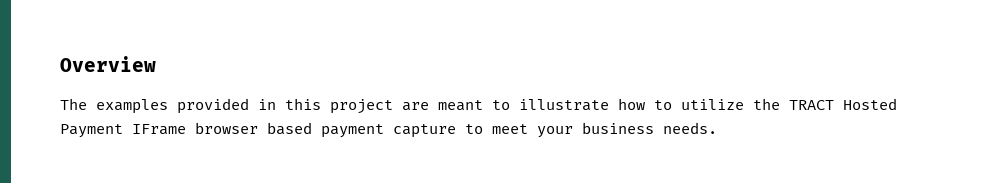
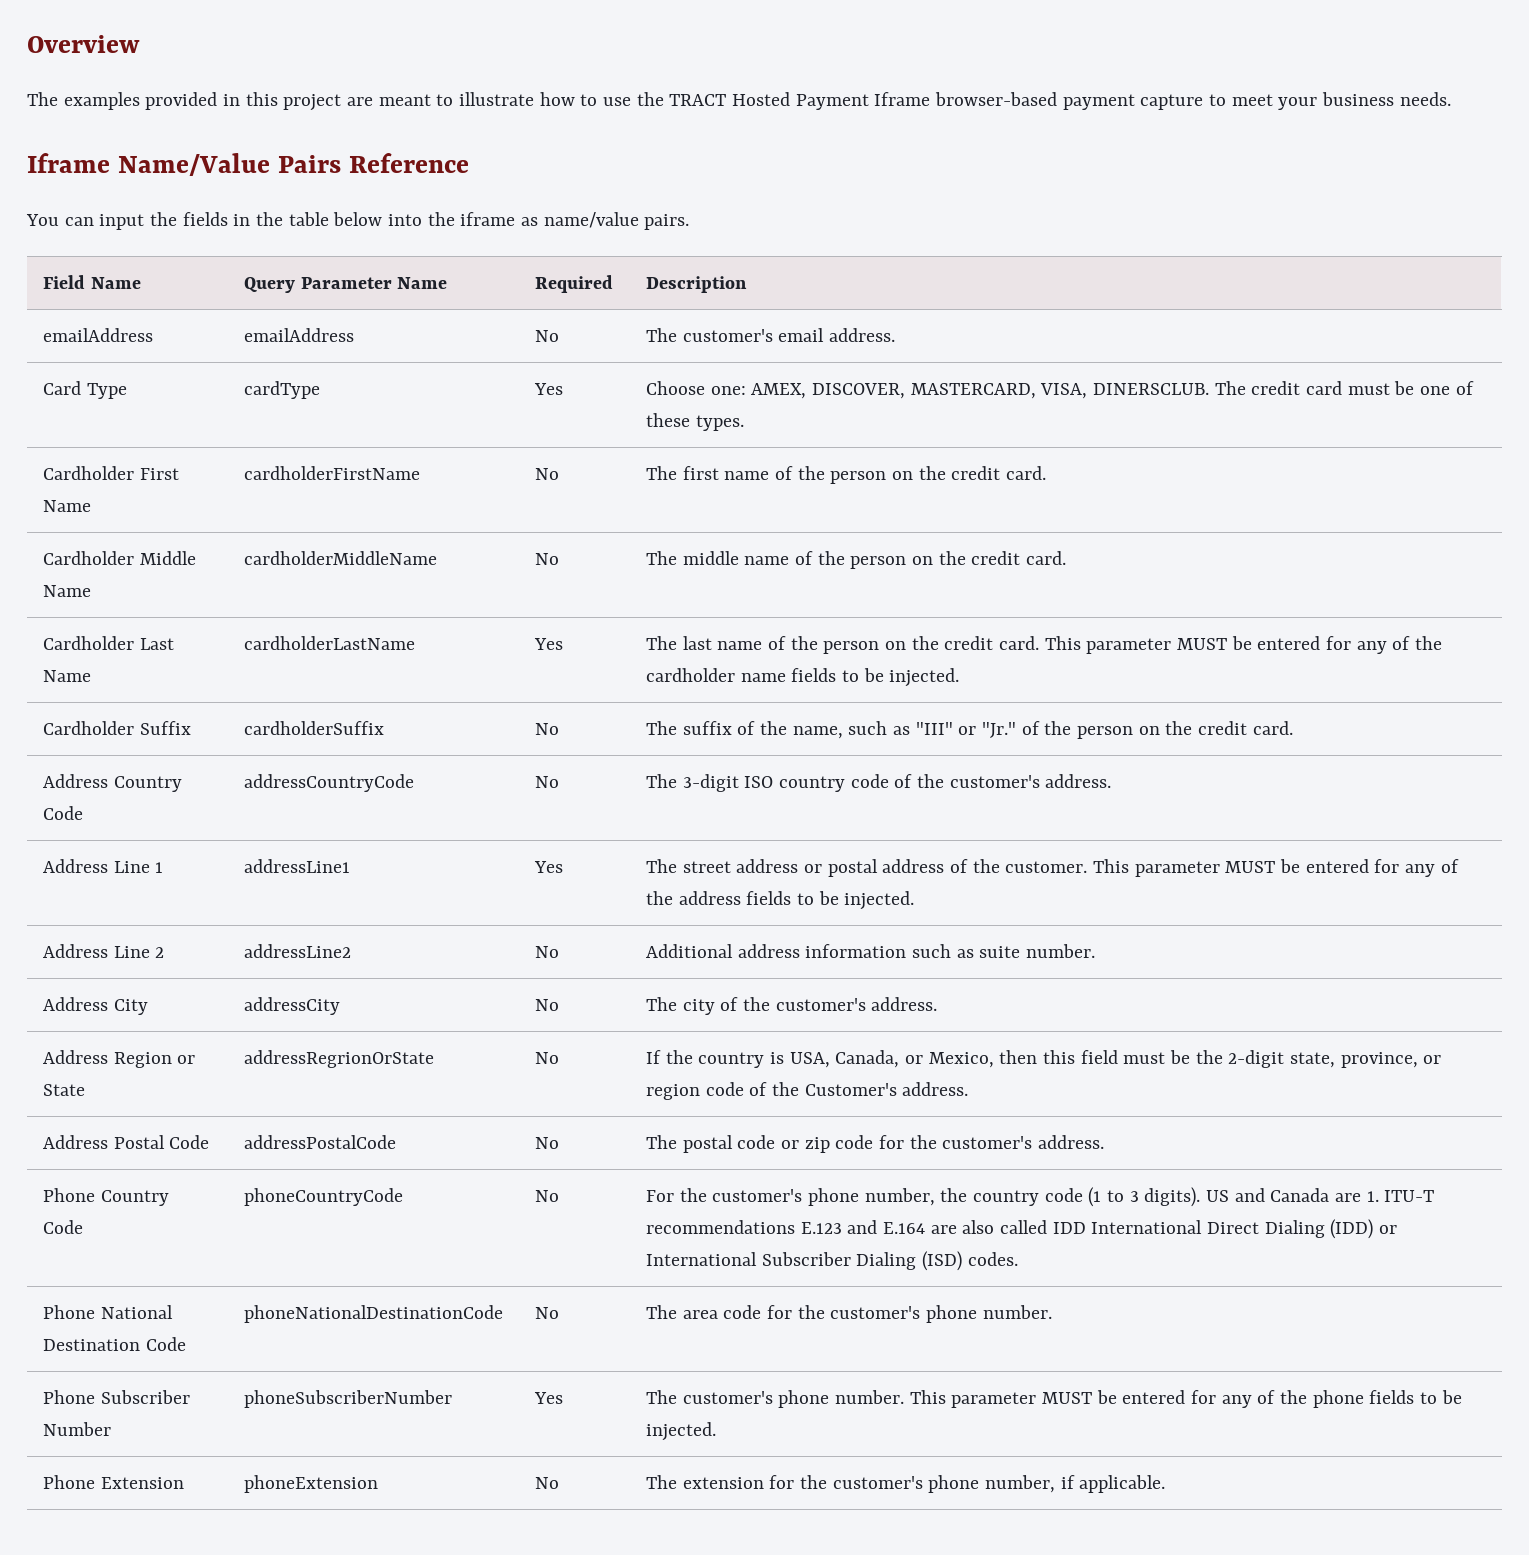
- The examples provided in this project are meant to illustrate how to utilize the TRACT Hosted Payment IFrame browser based payment capture to meet your business needs.
+ The examples provided in this project are meant to illustrate how to use the TRACT Hosted Payment Iframe browser-based payment capture to meet your business needs.
+ Iframe Name/Value Pairs Reference
+ You can input the fields in the table below into the iframe as name/value pairs.
+ Field Name | Query Parameter Name | Required | Description
+ emailAddress | emailAddress | No | The customer's email address.
+ Card Type | cardType | Yes | Choose one: AMEX, DISCOVER, MASTERCARD, VISA, DINERSCLUB. The credit card must be one of these types.
+ Cardholder First Name | cardholderFirstName | No | The first name of the person on the credit card.
+ Cardholder Middle Name | cardholderMiddleName | No | The middle name of the person on the credit card.
+ Cardholder Last Name | cardholderLastName | Yes | The last name of the person on the credit card. This parameter MUST be entered for any of the cardholder name fields to be injected.
+ Cardholder Suffix | cardholderSuffix | No | The suffix of the name, such as "III" or "Jr." of the person on the credit card.
+ Address Country Code | addressCountryCode | No | The 3-digit ISO country code of the customer's address.
+ Address Line 1 | addressLine1 | Yes | The street address or postal address of the customer. This parameter MUST be entered for any of the address fields to be injected.
+ Address Line 2 | addressLine2 | No | Additional address information such as suite number.
+ Address City | addressCity | No | The city of the customer's address.
+ Address Region or State | addressRegrionOrState | No | If the country is USA, Canada, or Mexico, then this field must be the 2-digit state, province, or region code of the Customer's address.
+ Address Postal Code | addressPostalCode | No | The postal code or zip code for the customer's address.
+ Phone Country Code | phoneCountryCode | No | For the customer's phone number, the country code (1 to 3 digits). US and Canada are 1. ITU-T recommendations E.123 and E.164 are also called IDD International Direct Dialing (IDD) or International Subscriber Dialing (ISD) codes.
+ Phone National Destination Code | phoneNationalDestinationCode | No | The area code for the customer's phone number.
+ Phone Subscriber Number | phoneSubscriberNumber | Yes | The customer's phone number. This parameter MUST be entered for any of the phone fields to be injected.
+ Phone Extension | phoneExtension | No | The extension for the customer's phone number, if applicable.

